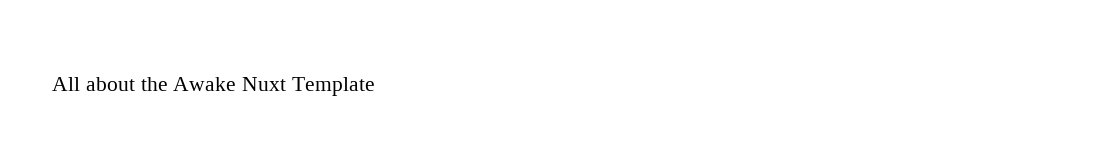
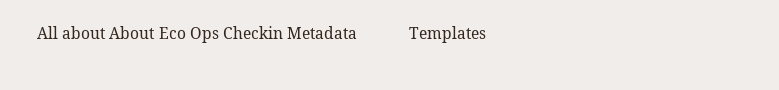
- All about the Awake Nuxt Template
+ All about About Eco Ops Checkin Metadata Templates

